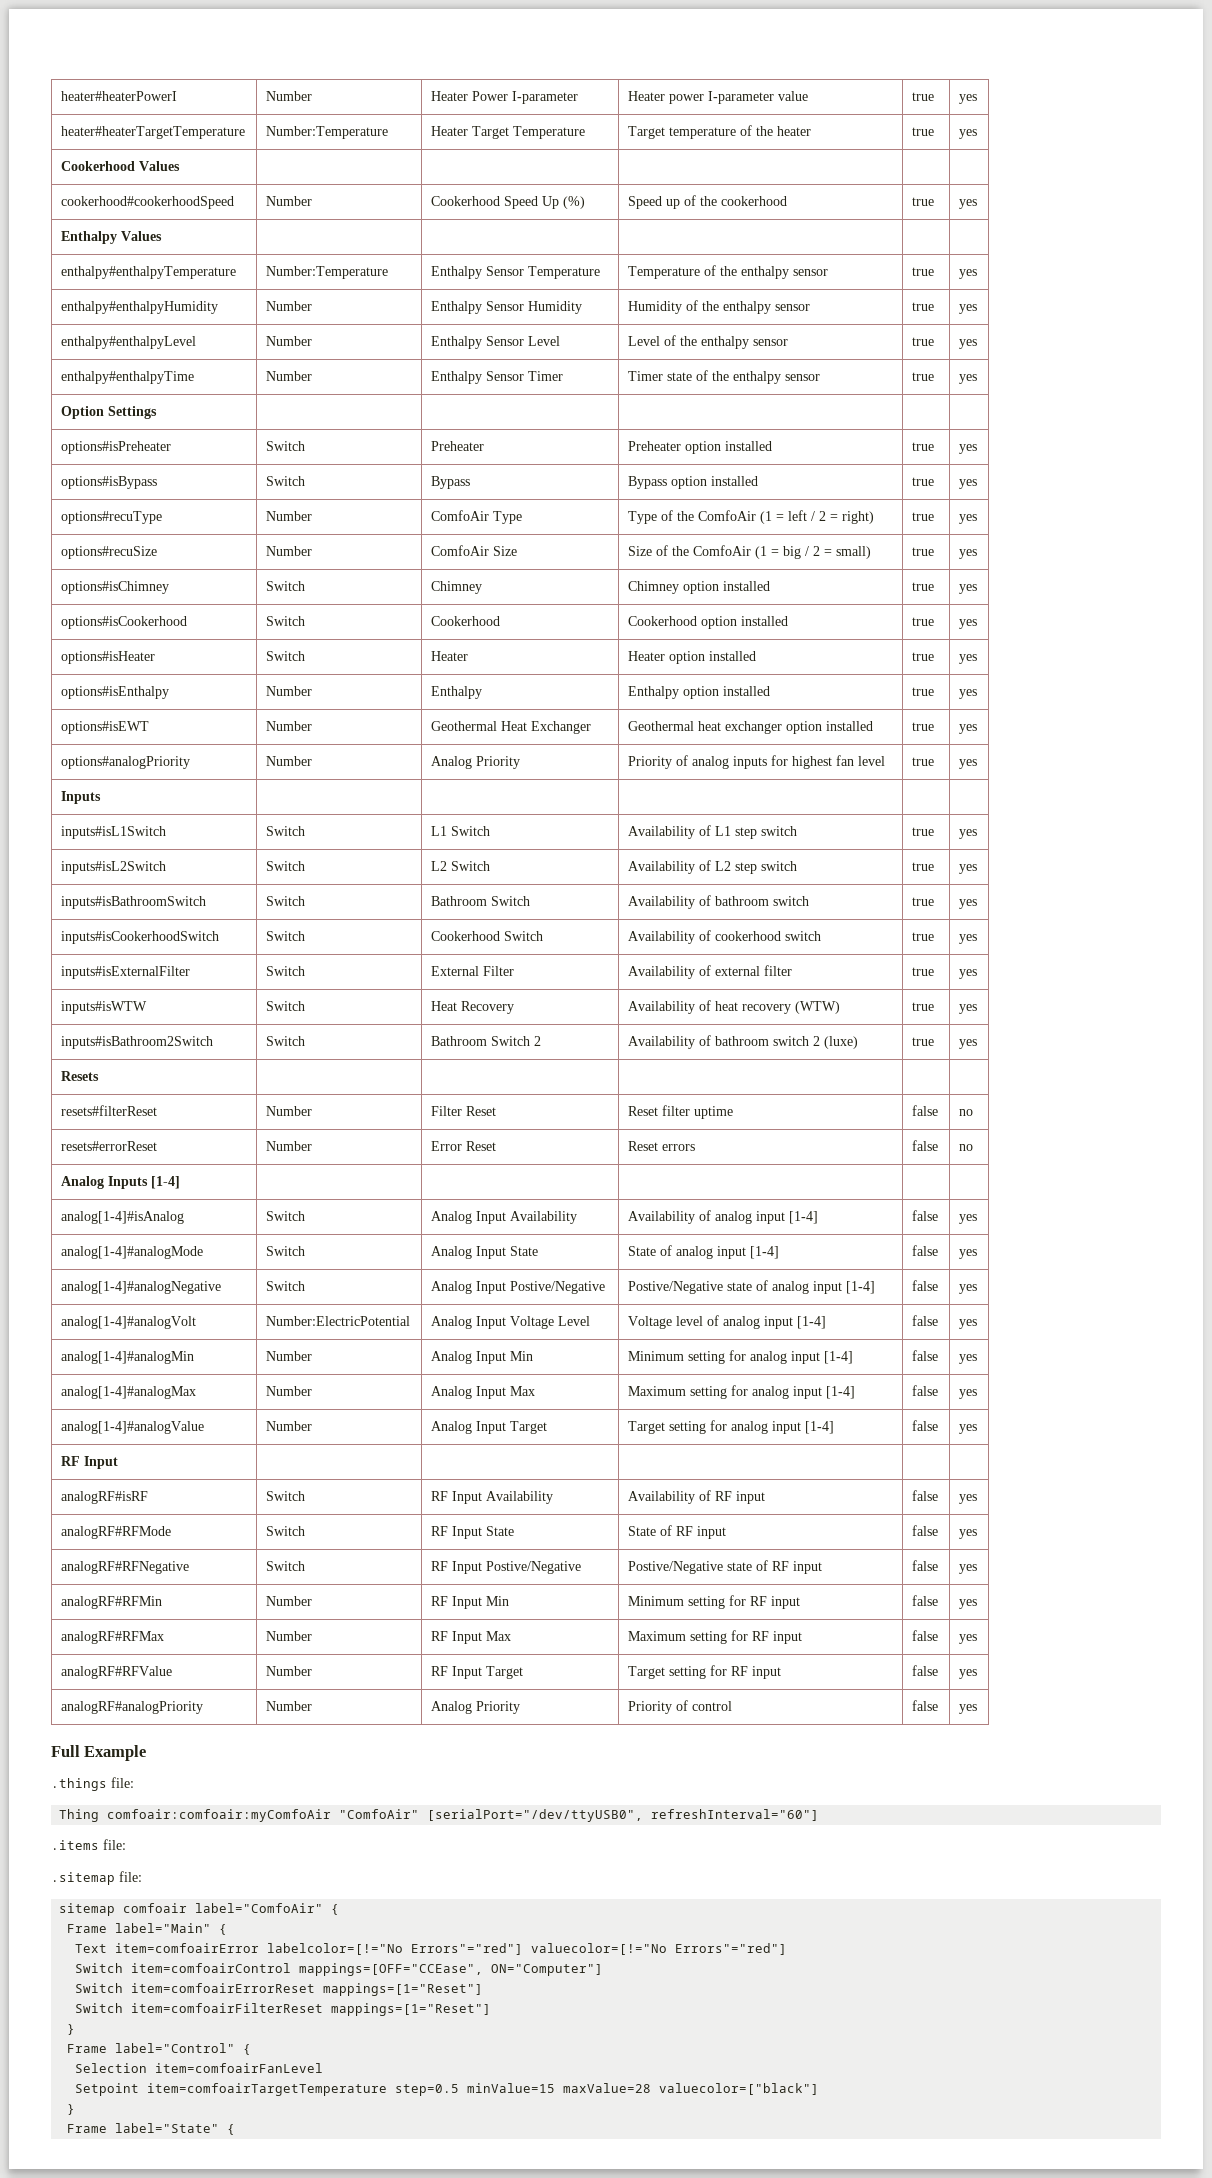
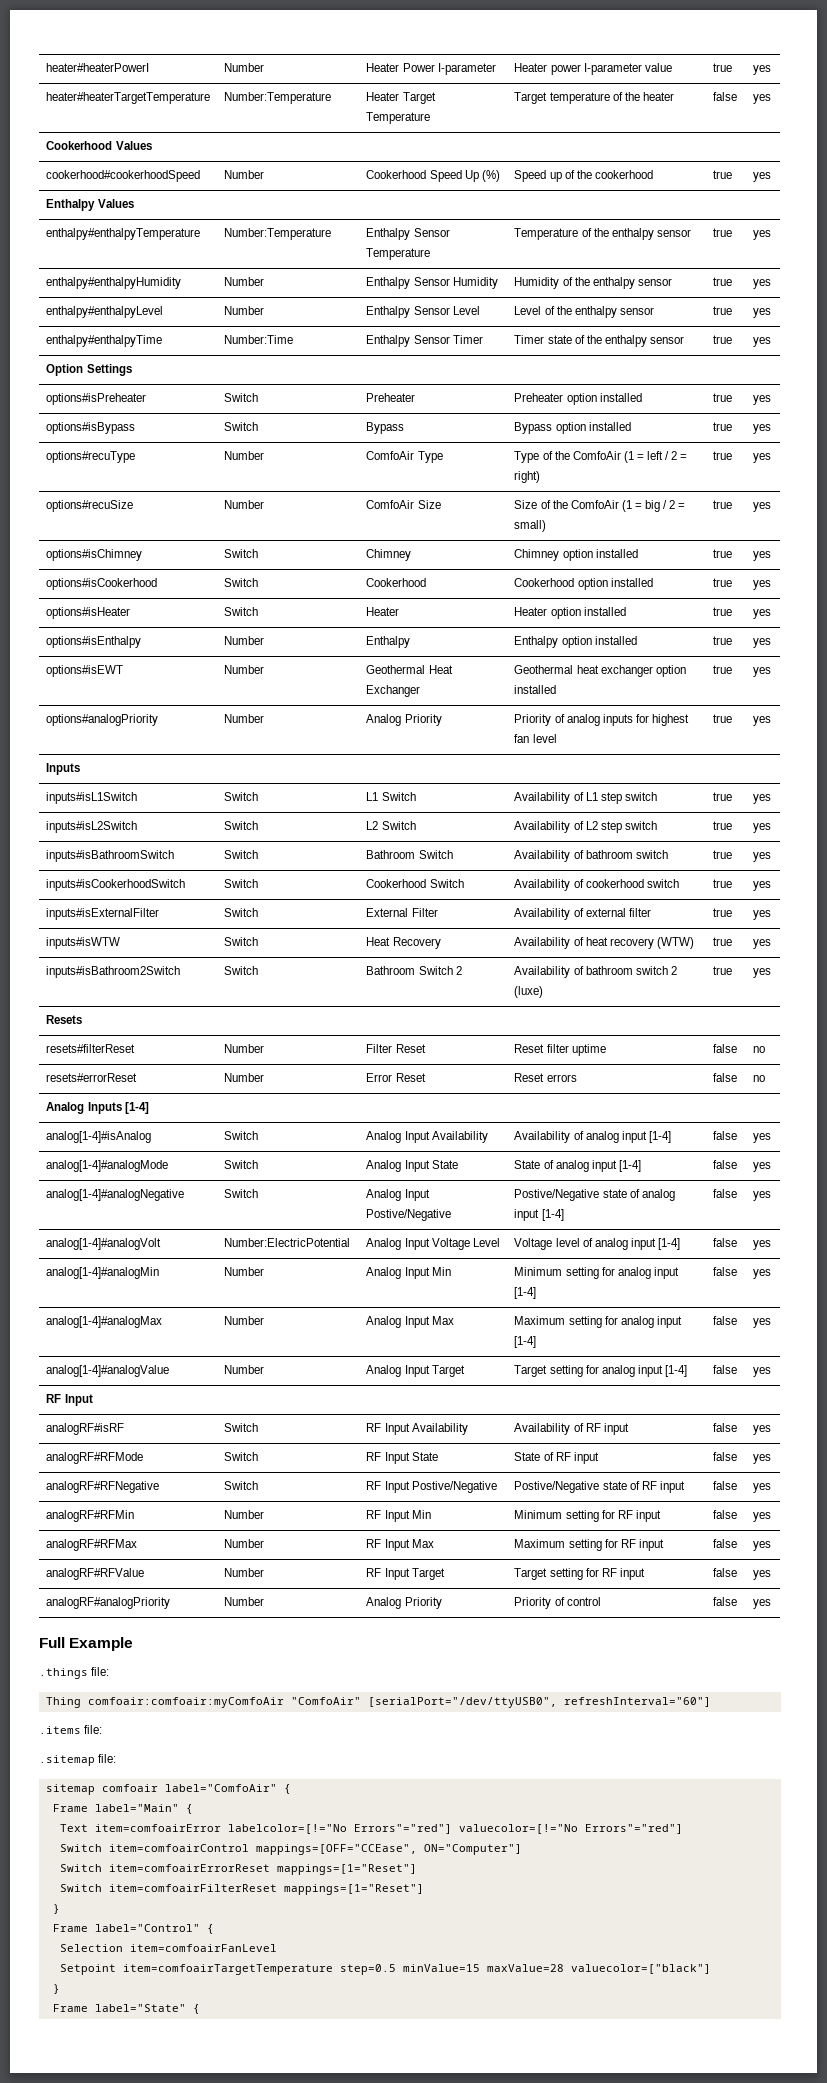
- heater#heaterTargetTemperature | Number:Temperature | Heater Target Temperature | Target temperature of the heater | true | yes
+ heater#heaterTargetTemperature | Number:Temperature | Heater Target Temperature | Target temperature of the heater | false | yes
- enthalpy#enthalpyTime | Number | Enthalpy Sensor Timer | Timer state of the enthalpy sensor | true | yes
+ enthalpy#enthalpyTime | Number:Time | Enthalpy Sensor Timer | Timer state of the enthalpy sensor | true | yes

